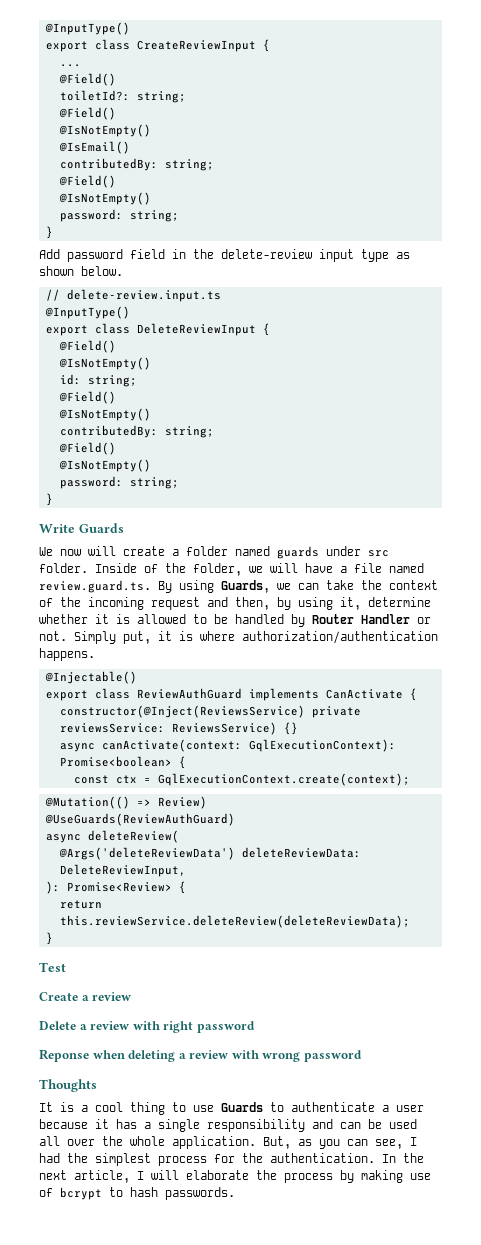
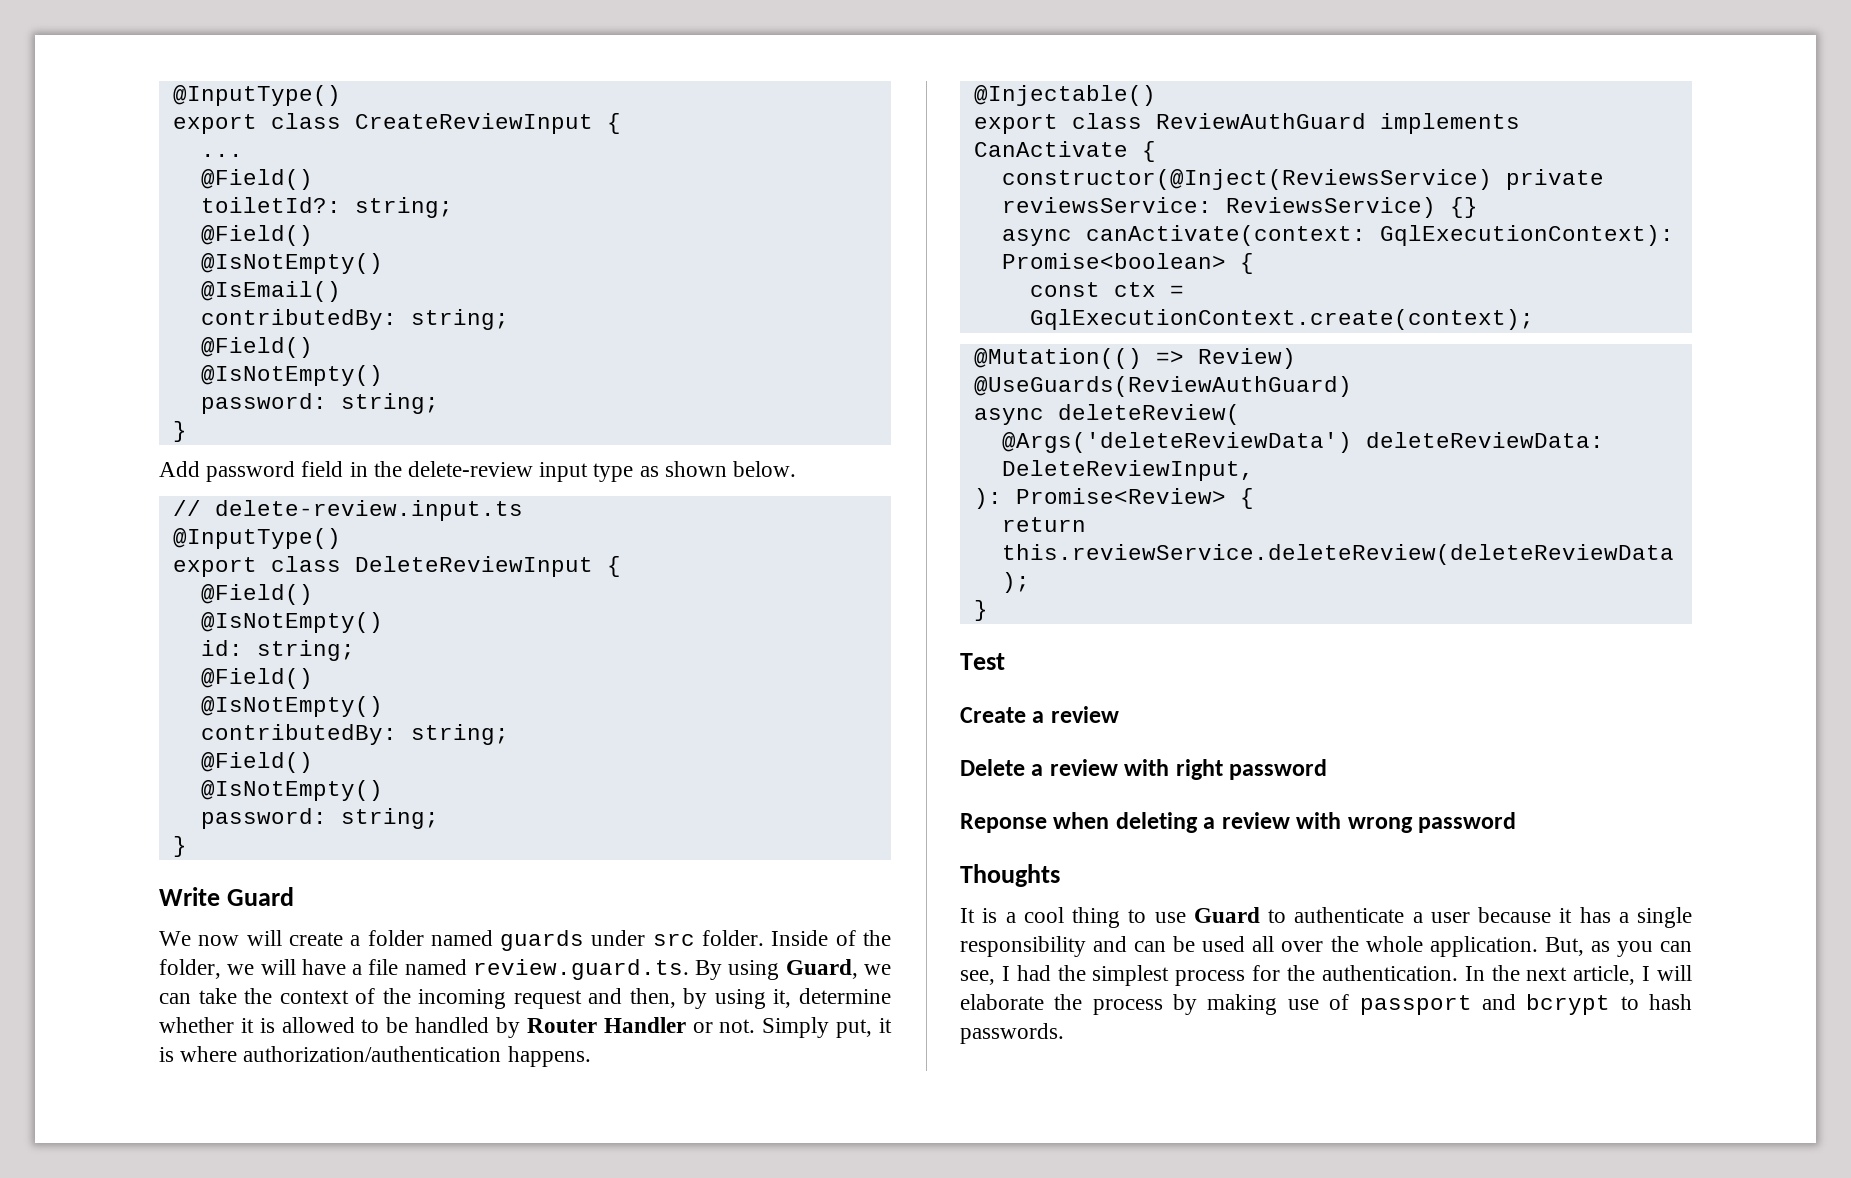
- Write Guards
+ Write Guard
- Inside of the folder, we will have a file named review.guard.ts. By using Guards, we can take the context of the incoming request and then, by using it, determine whether it is allowed to be handled by Router Handler or not.
+ Inside of the folder, we will have a file named review.guard.ts. By using Guard, we can take the context of the incoming request and then, by using it, determine whether it is allowed to be handled by Router Handler or not.
- It is a cool thing to use Guards to authenticate a user because it has a single responsibility and can be used all over the whole application.
+ It is a cool thing to use Guard to authenticate a user because it has a single responsibility and can be used all over the whole application.
- In the next article, I will elaborate the process by making use of bcrypt to hash passwords.
+ In the next article, I will elaborate the process by making use of passport and bcrypt to hash passwords.

